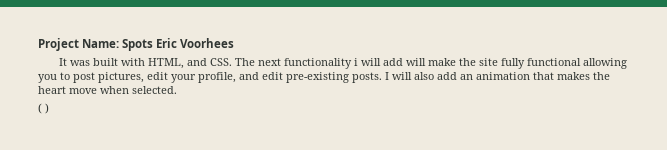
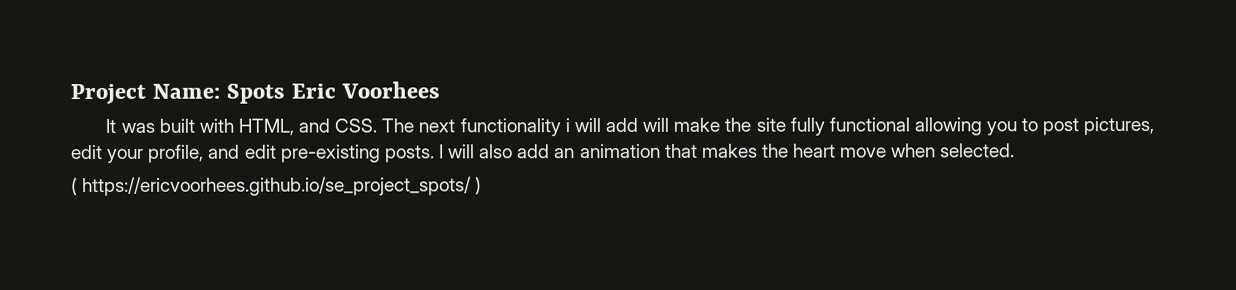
- ( )
+ ( https://ericvoorhees.github.io/se_project_spots/ )

